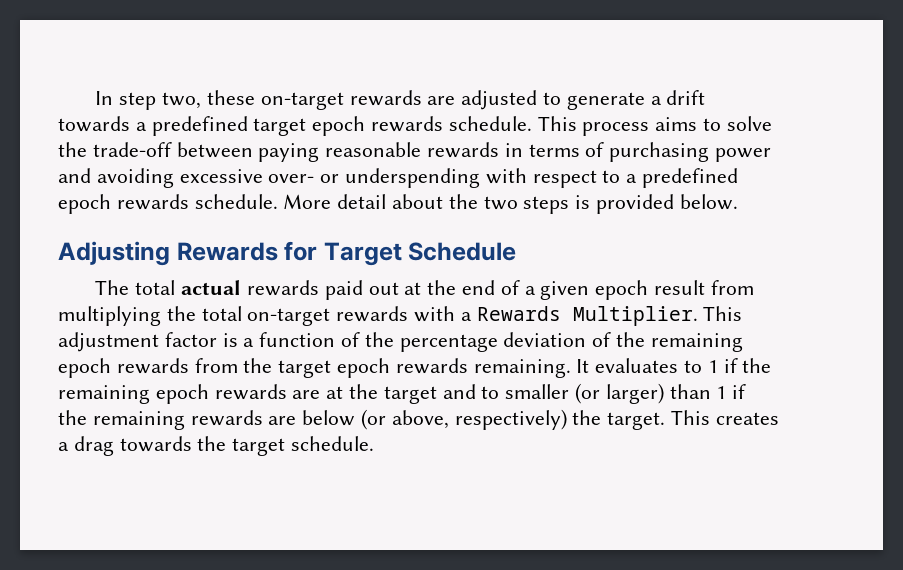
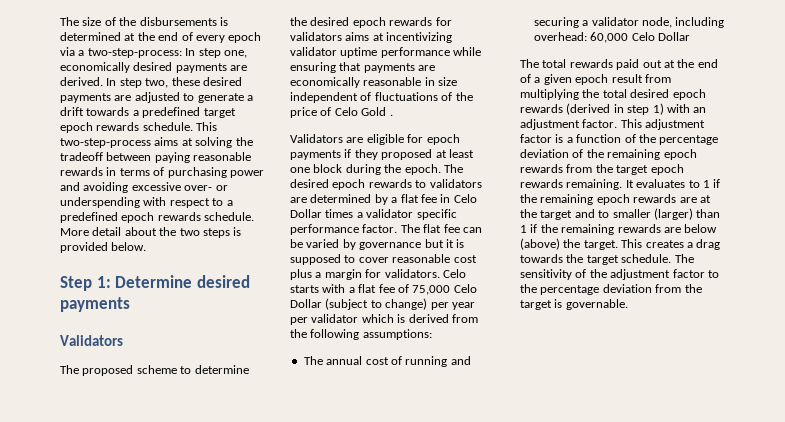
+ The size of the disbursements is determined at the end of every epoch via a two-step-process: In step one, economically desired payments are derived.
- In step two, these on-target rewards are adjusted to generate a drift towards a predefined target epoch rewards schedule.
+ In step two, these desired payments are adjusted to generate a drift towards a predefined target epoch rewards schedule.
- This process aims to solve the trade-off between paying reasonable rewards in terms of purchasing power and avoiding excessive over- or underspending with respect to a predefined epoch rewards schedule.
+ This two-step-process aims at solving the tradeoff between paying reasonable rewards in terms of purchasing power and avoiding excessive over- or underspending with respect to a predefined epoch rewards schedule.
- Adjusting Rewards for Target Schedule
+ Step 1: Determine desired payments
+ Validators
+ The proposed scheme to determine the desired epoch rewards for validators aims at incentivizing validator uptime performance while ensuring that payments are economically reasonable in size independent of fluctuations of the price of Celo Gold .
+ Validators are eligible for epoch payments if they proposed at least one block during the epoch. The desired epoch rewards to validators are determined by a flat fee in Celo Dollar times a validator specific performance factor. The flat fee can be varied by governance but it is supposed to cover reasonable cost plus a margin for validators. Celo starts with a flat fee of 75,000 Celo Dollar (subject to change) per year per validator which is derived from the following assumptions:
+ The annual cost of running and securing a validator node, including overhead: 60,000 Celo Dollar
- The total actual rewards paid out at the end of a given epoch result from multiplying the total on-target rewards with a Rewards Multiplier.
+ The total rewards paid out at the end of a given epoch result from multiplying the total desired epoch rewards (derived in step 1) with an adjustment factor.
- It evaluates to 1 if the remaining epoch rewards are at the target and to smaller (or larger) than 1 if the remaining rewards are below (or above, respectively) the target.
+ It evaluates to 1 if the remaining epoch rewards are at the target and to smaller (larger) than 1 if the remaining rewards are below (above) the target.
+ The sensitivity of the adjustment factor to the percentage deviation from the target is governable.

